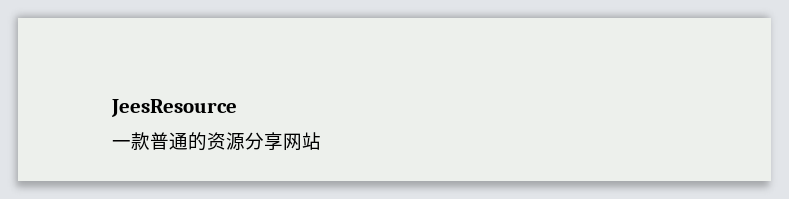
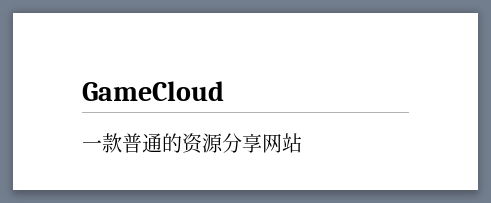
- JeesResource
+ GameCloud

